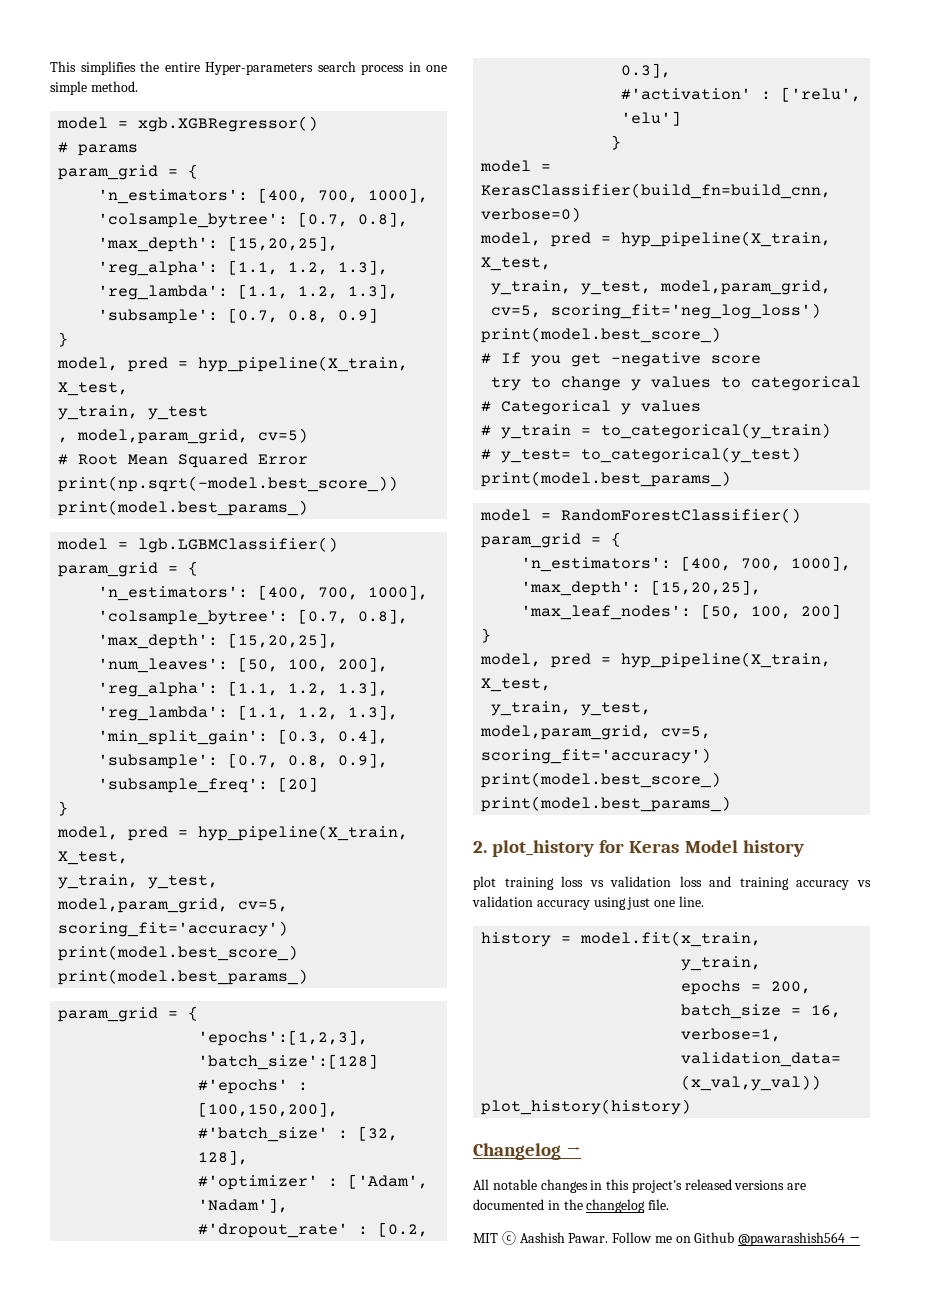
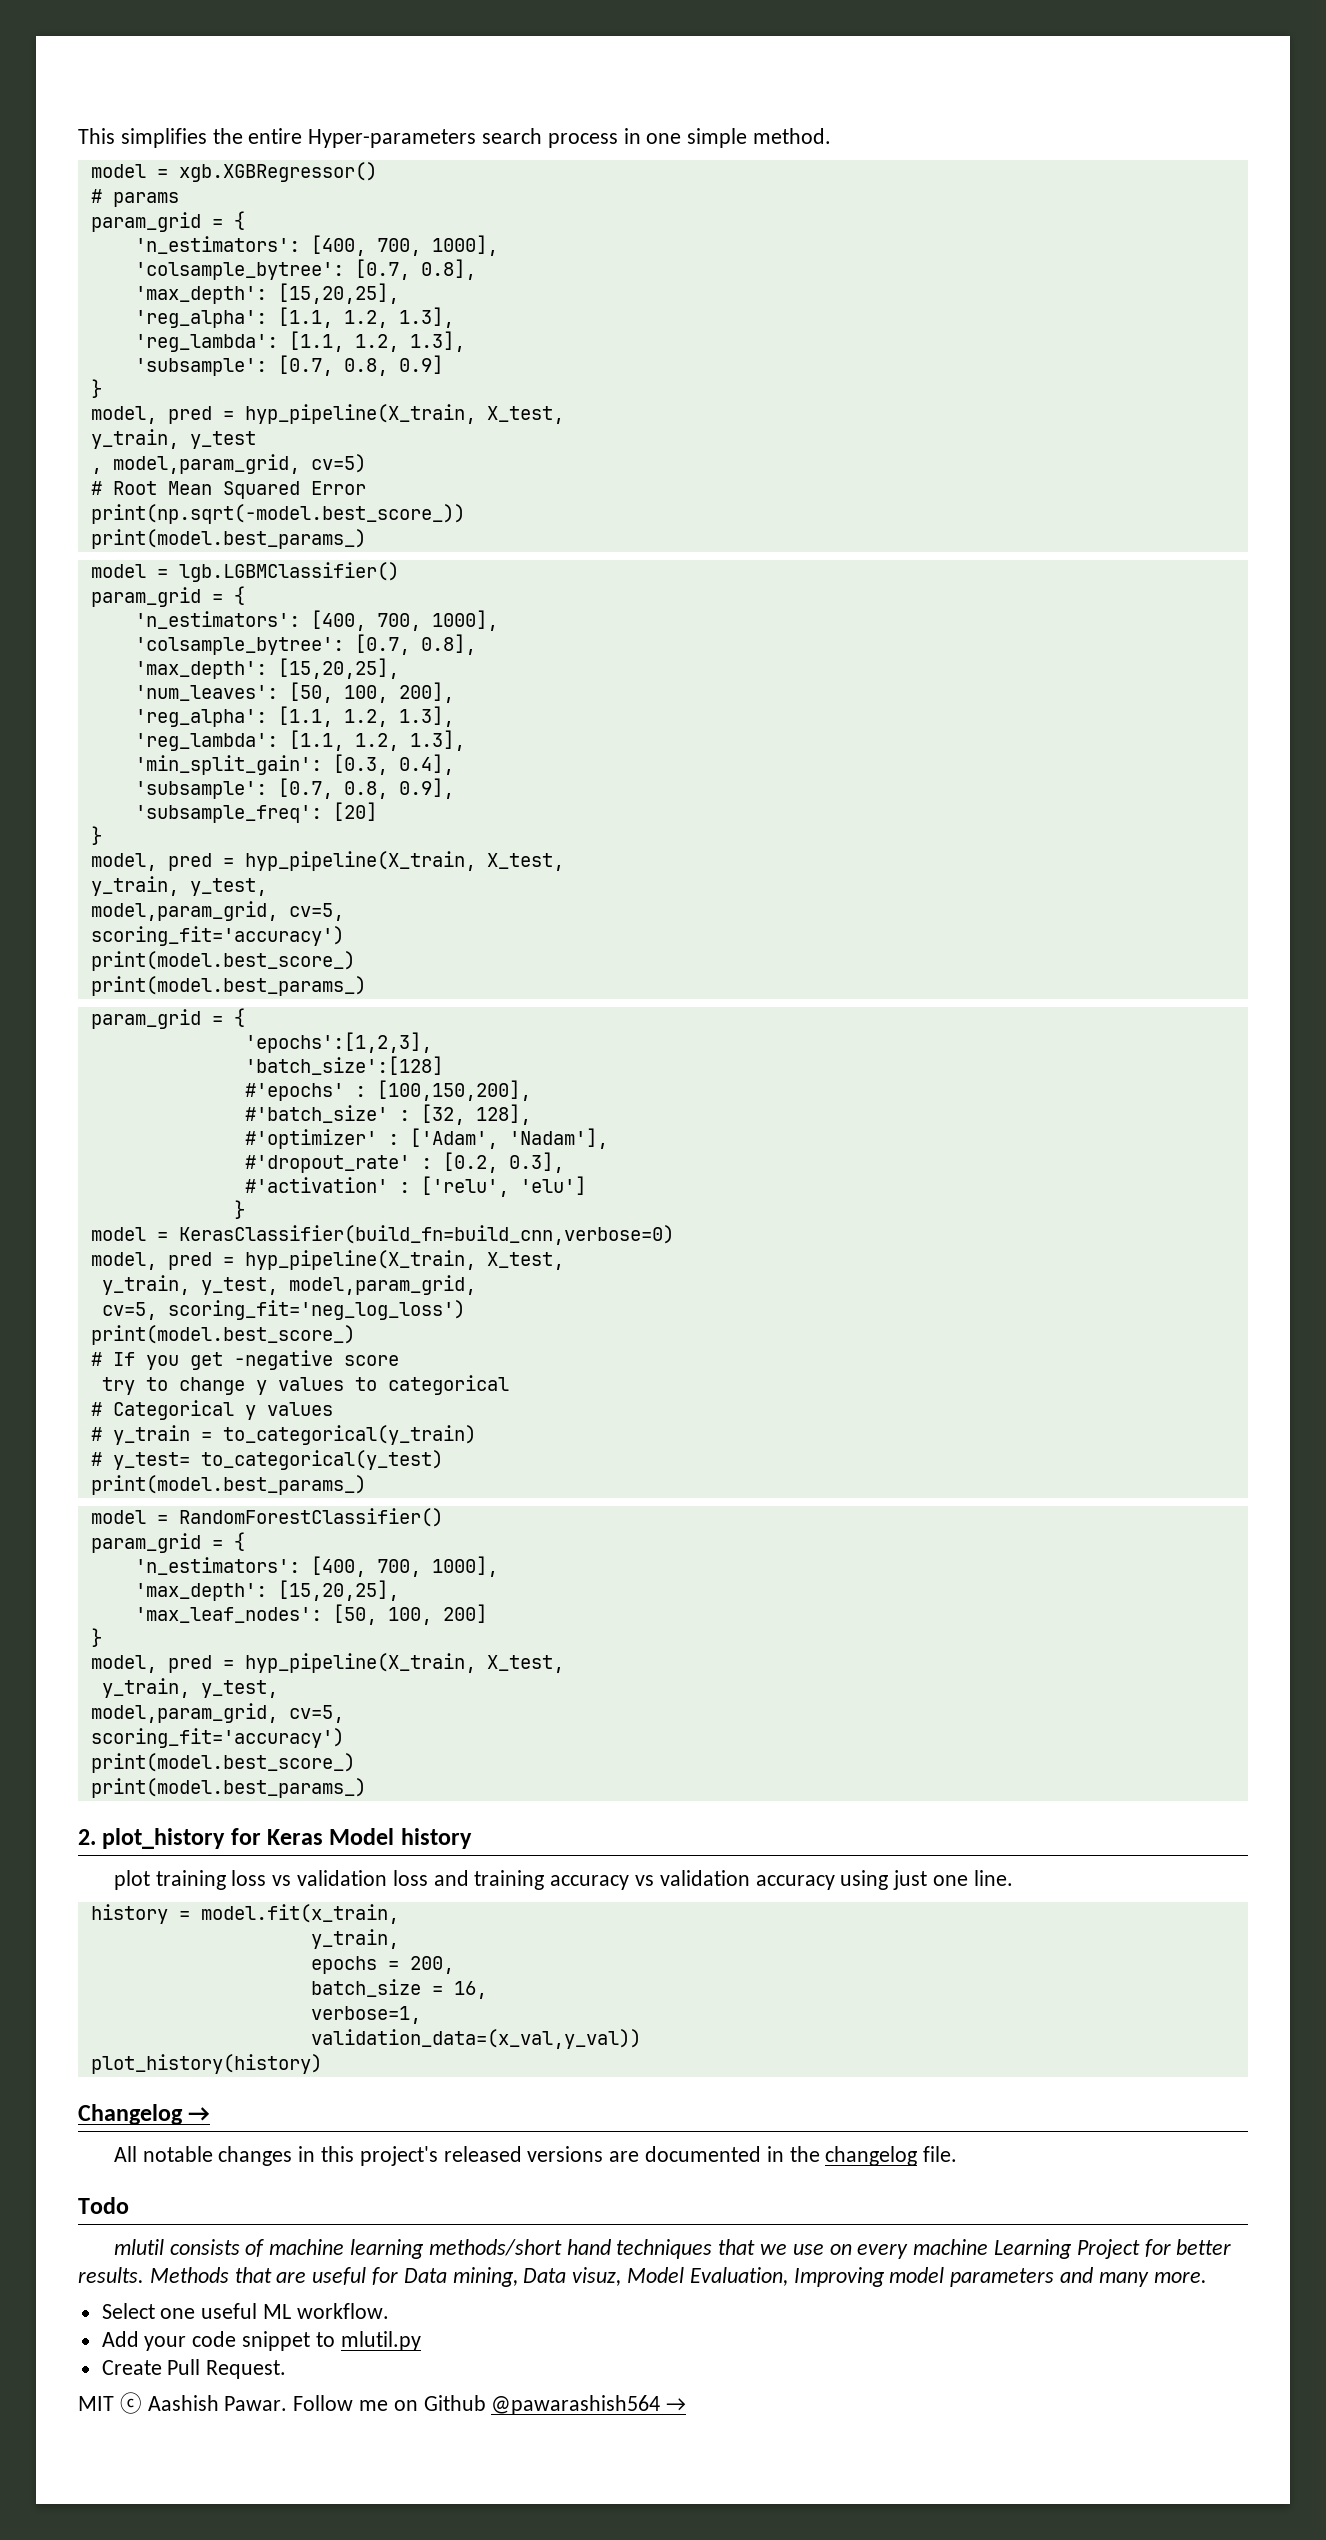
+ Todo
+ mlutil consists of machine learning methods/short hand techniques that we use on every machine Learning Project for better results. Methods that are useful for Data mining, Data visuz, Model Evaluation, Improving model parameters and many more.
+ Select one useful ML workflow.
+ Add your code snippet to mlutil.py
+ Create Pull Request.

